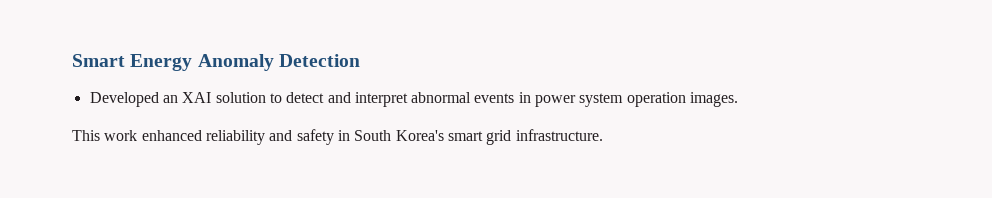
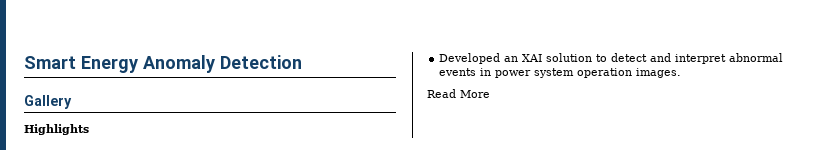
+ Gallery
+ Highlights
- This work enhanced reliability and safety in South Korea's smart grid infrastructure.
+ Read More

